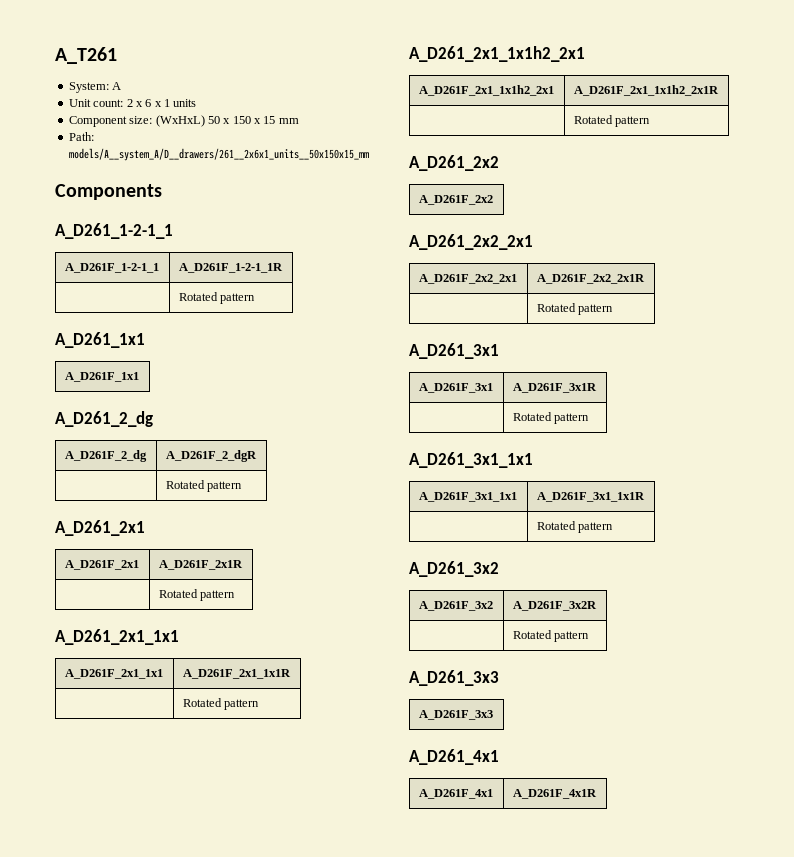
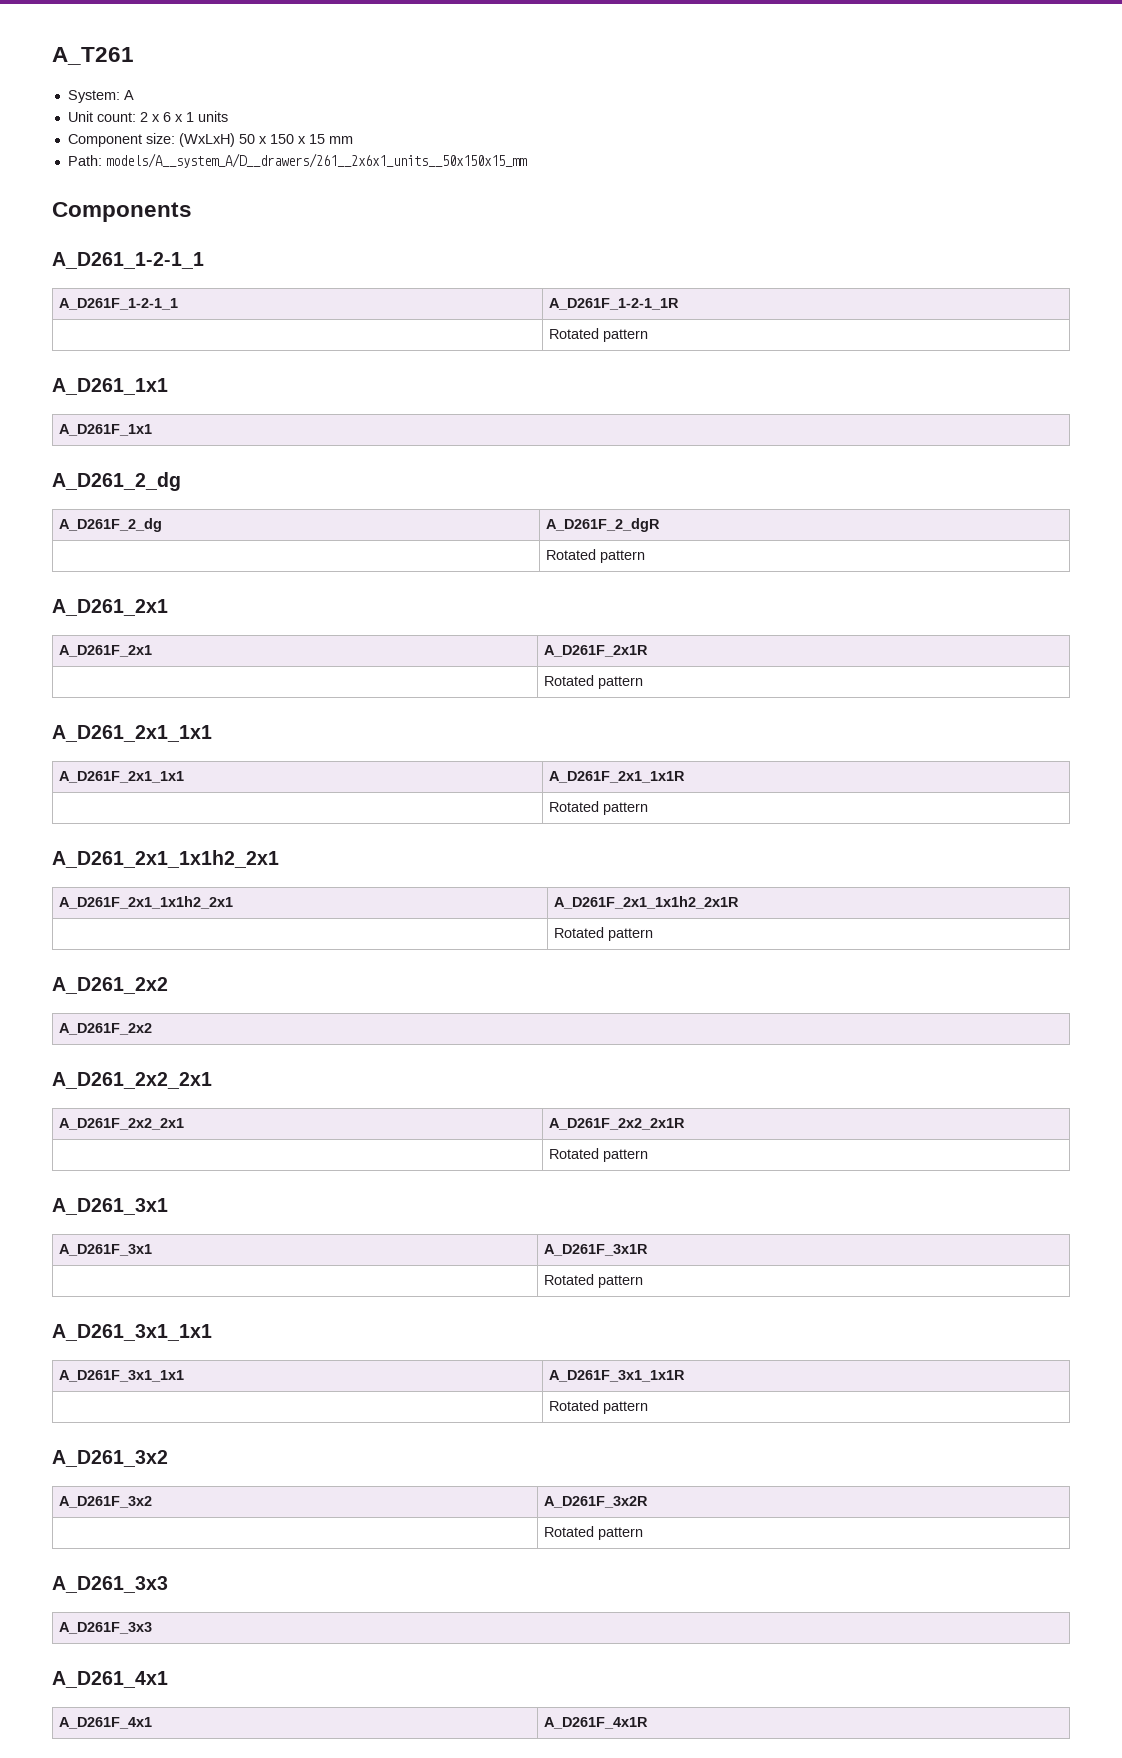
- Component size: (WxHxL) 50 x 150 x 15 mm
+ Component size: (WxLxH) 50 x 150 x 15 mm

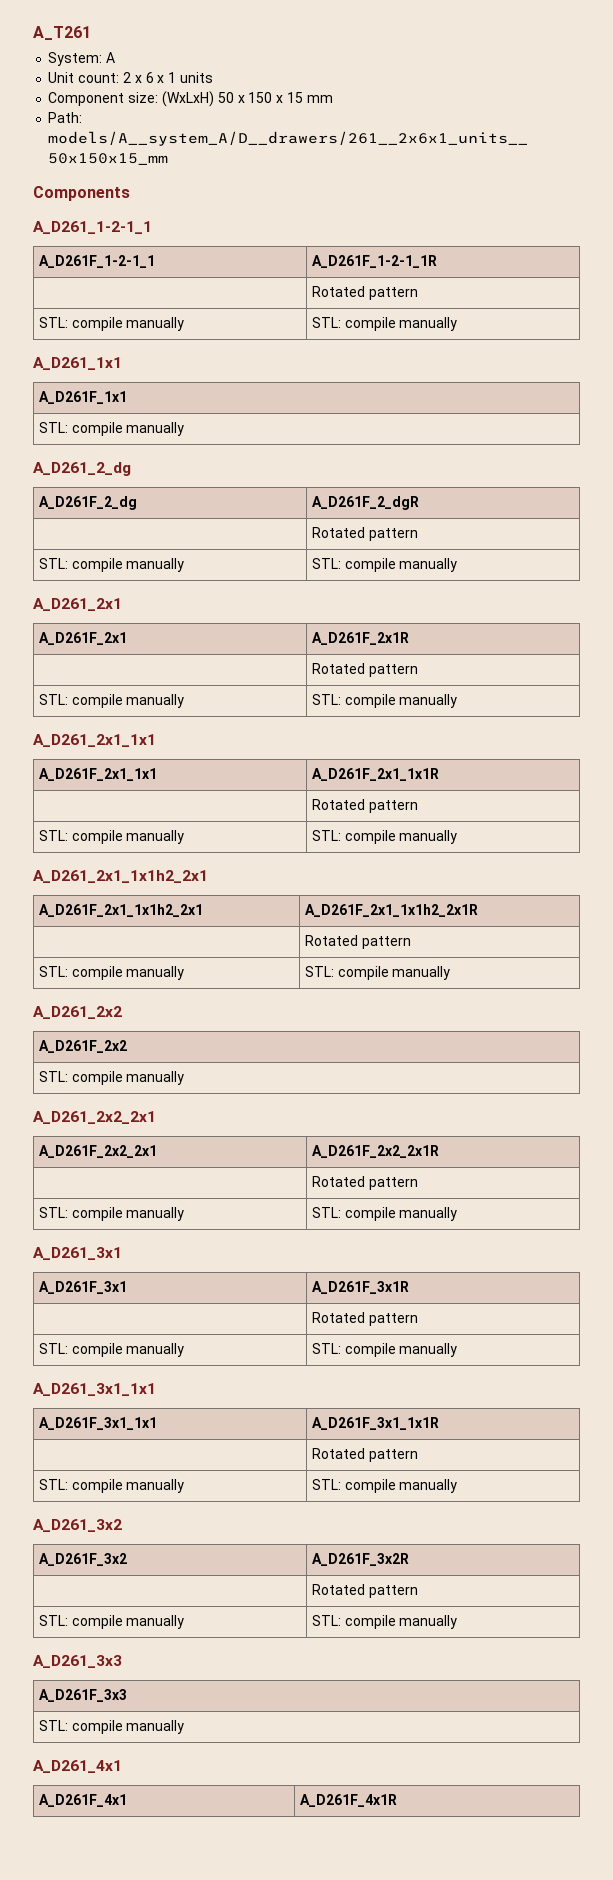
  A_D261F_1-2-1_1 | A_D261F_1-2-1_1R
  | Rotated pattern
+ STL: compile manually | STL: compile manually
  A_D261F_1x1
+ STL: compile manually
  A_D261F_2_dg | A_D261F_2_dgR
  | Rotated pattern
+ STL: compile manually | STL: compile manually
  A_D261F_2x1 | A_D261F_2x1R
  | Rotated pattern
+ STL: compile manually | STL: compile manually
  A_D261F_2x1_1x1 | A_D261F_2x1_1x1R
  | Rotated pattern
+ STL: compile manually | STL: compile manually
  A_D261F_2x1_1x1h2_2x1 | A_D261F_2x1_1x1h2_2x1R
  | Rotated pattern
+ STL: compile manually | STL: compile manually
  A_D261F_2x2
+ STL: compile manually
  A_D261F_2x2_2x1 | A_D261F_2x2_2x1R
  | Rotated pattern
+ STL: compile manually | STL: compile manually
  A_D261F_3x1 | A_D261F_3x1R
  | Rotated pattern
+ STL: compile manually | STL: compile manually
  A_D261F_3x1_1x1 | A_D261F_3x1_1x1R
  | Rotated pattern
+ STL: compile manually | STL: compile manually
  A_D261F_3x2 | A_D261F_3x2R
  | Rotated pattern
+ STL: compile manually | STL: compile manually
  A_D261F_3x3
+ STL: compile manually

